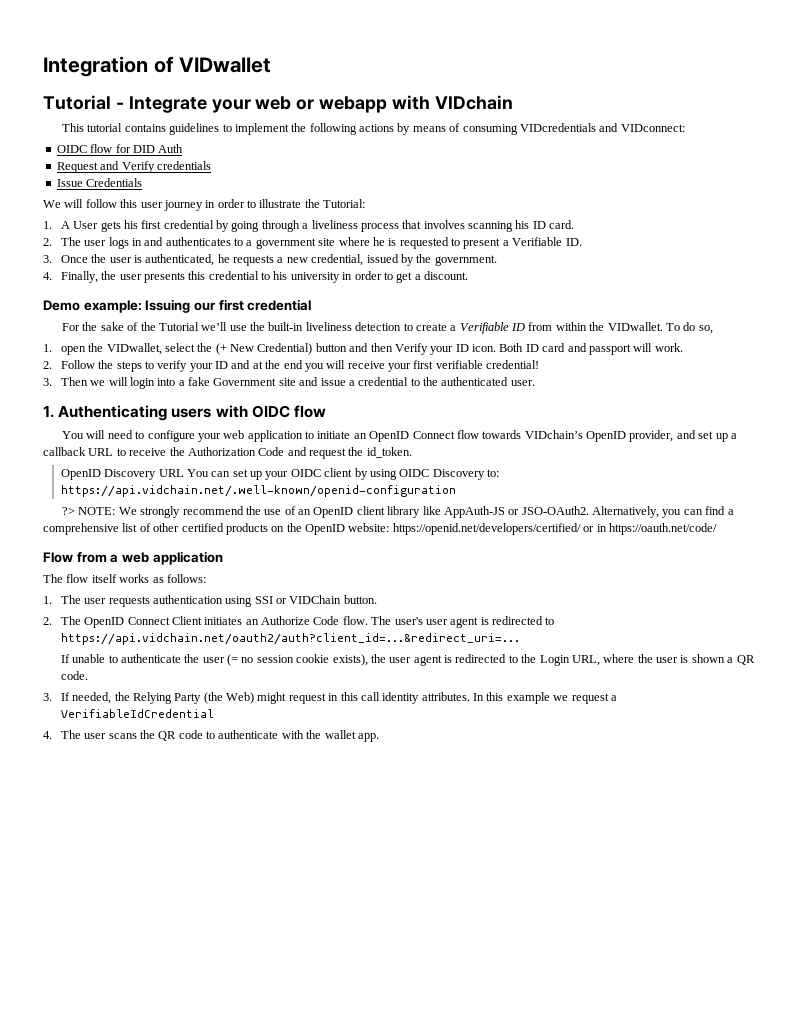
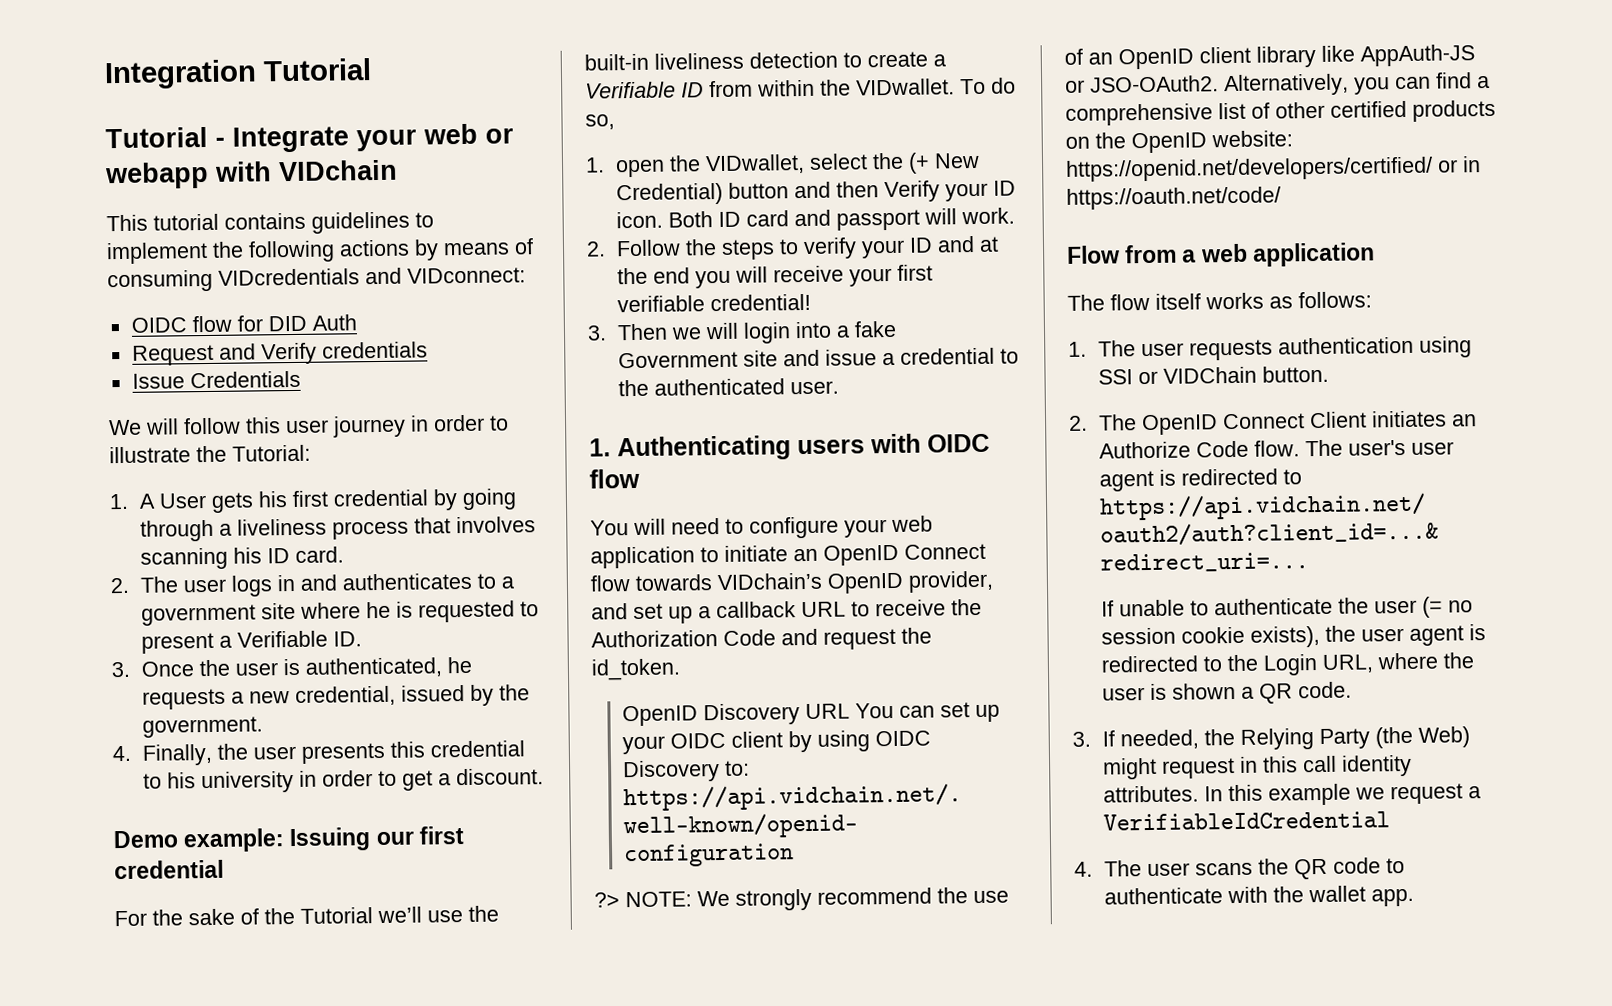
- Integration of VIDwallet
+ Integration Tutorial

